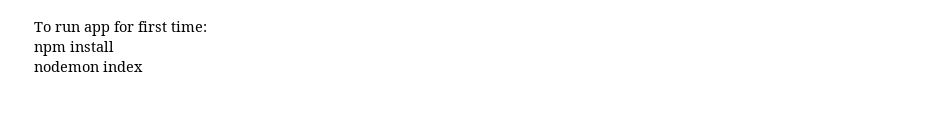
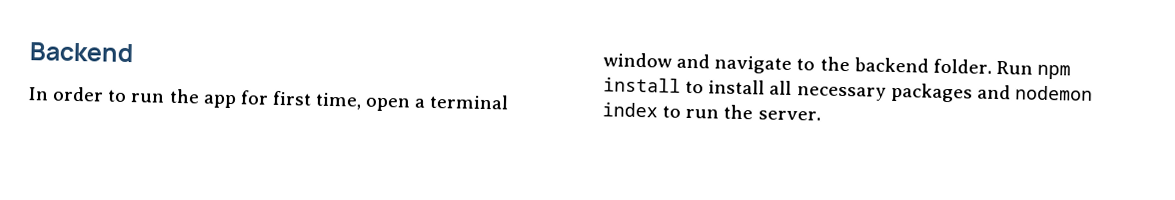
- To run app for first time:
- npm install
- nodemon index
+ Backend
+ In order to run the app for first time, open a terminal window and navigate to the backend folder. Run npm install to install all necessary packages and nodemon index to run the server.

